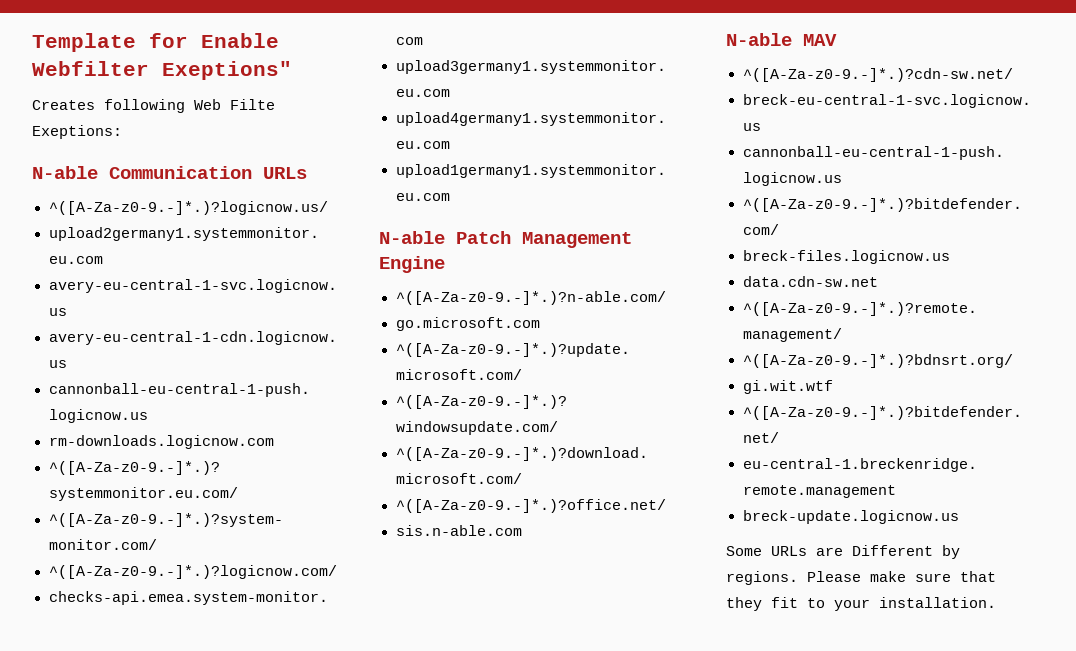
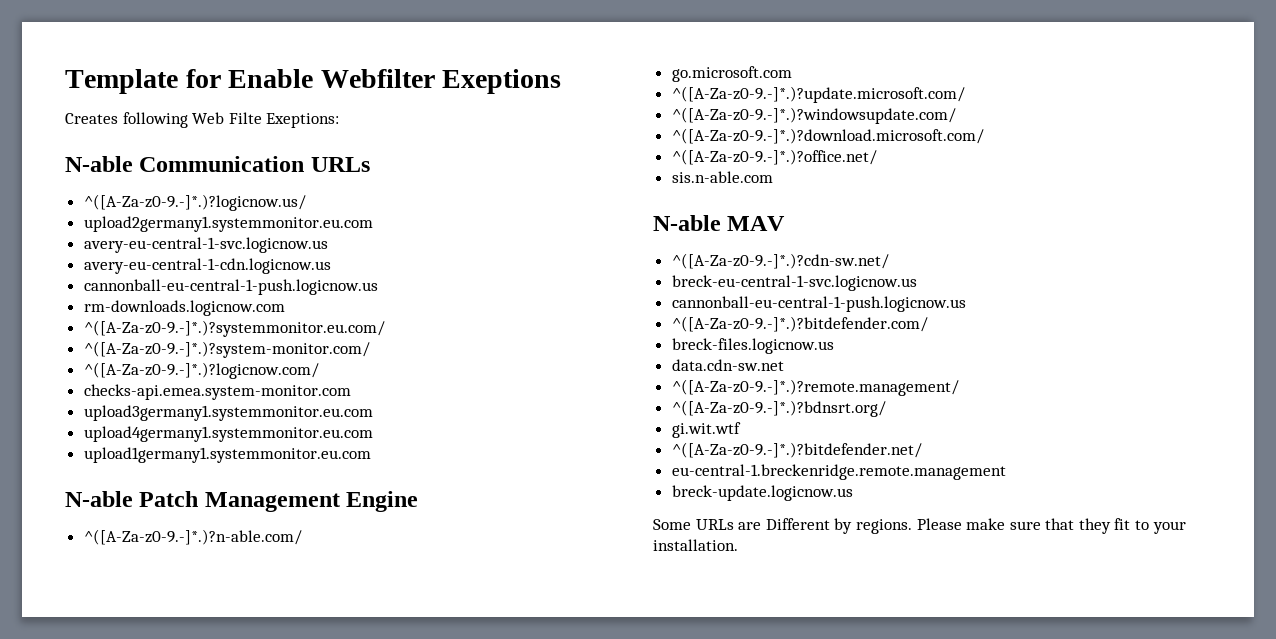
- Template for Enable Webfilter Exeptions"
+ Template for Enable Webfilter Exeptions

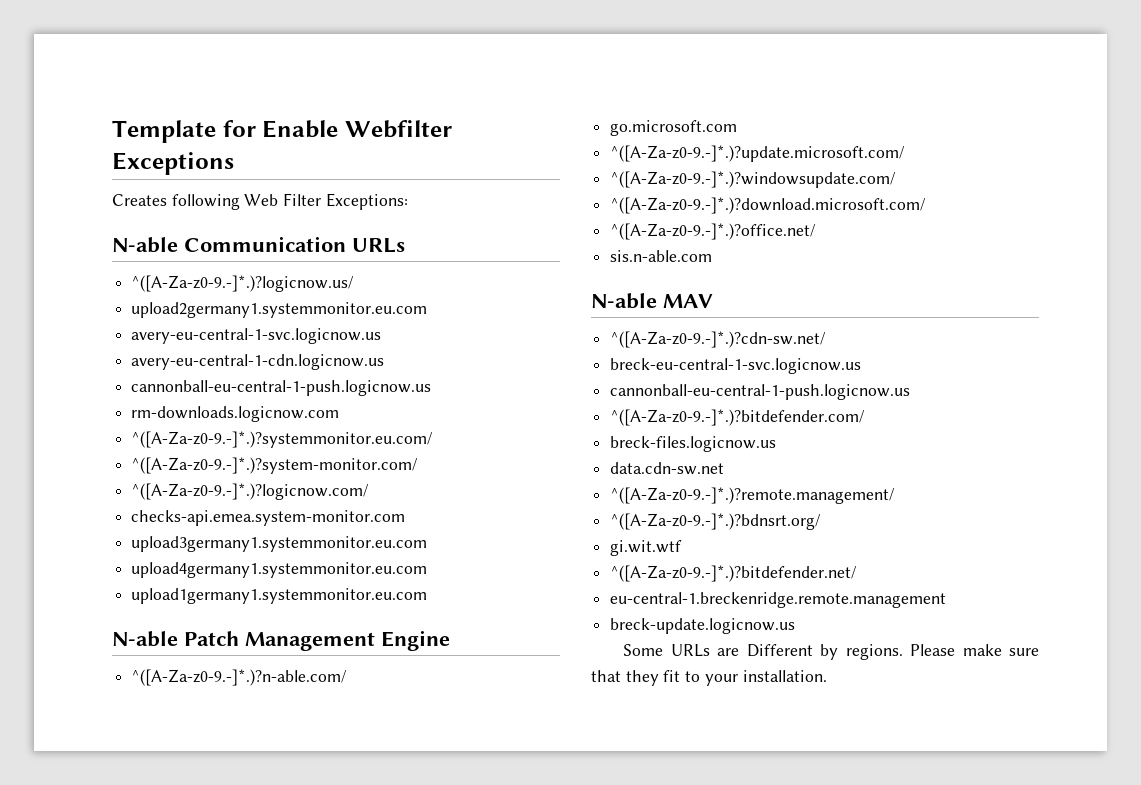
- Template for Enable Webfilter Exeptions
+ Template for Enable Webfilter Exceptions
- Creates following Web Filte Exeptions:
+ Creates following Web Filter Exceptions:

